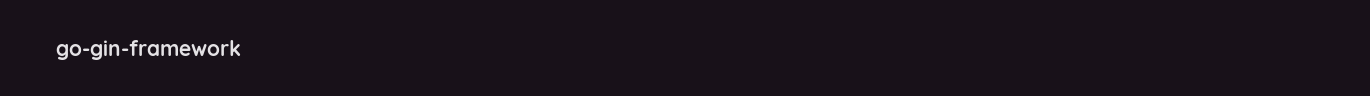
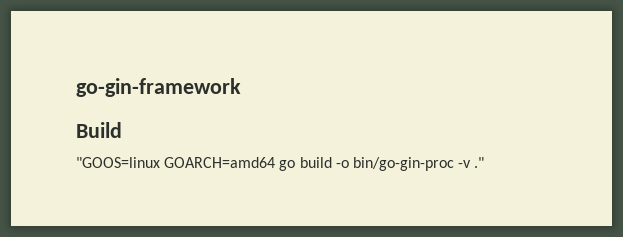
+ Build
+ "GOOS=linux GOARCH=amd64 go build -o bin/go-gin-proc -v ."

